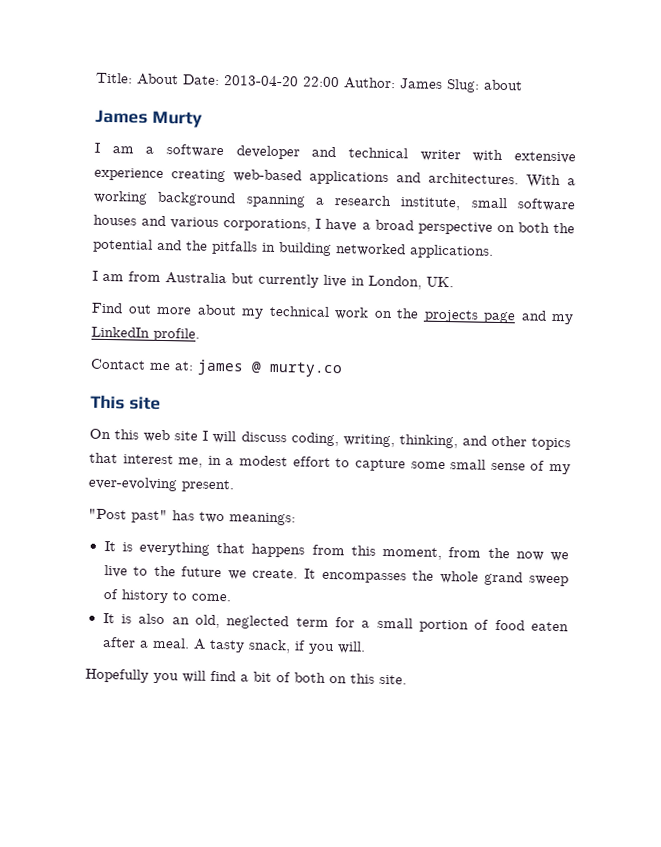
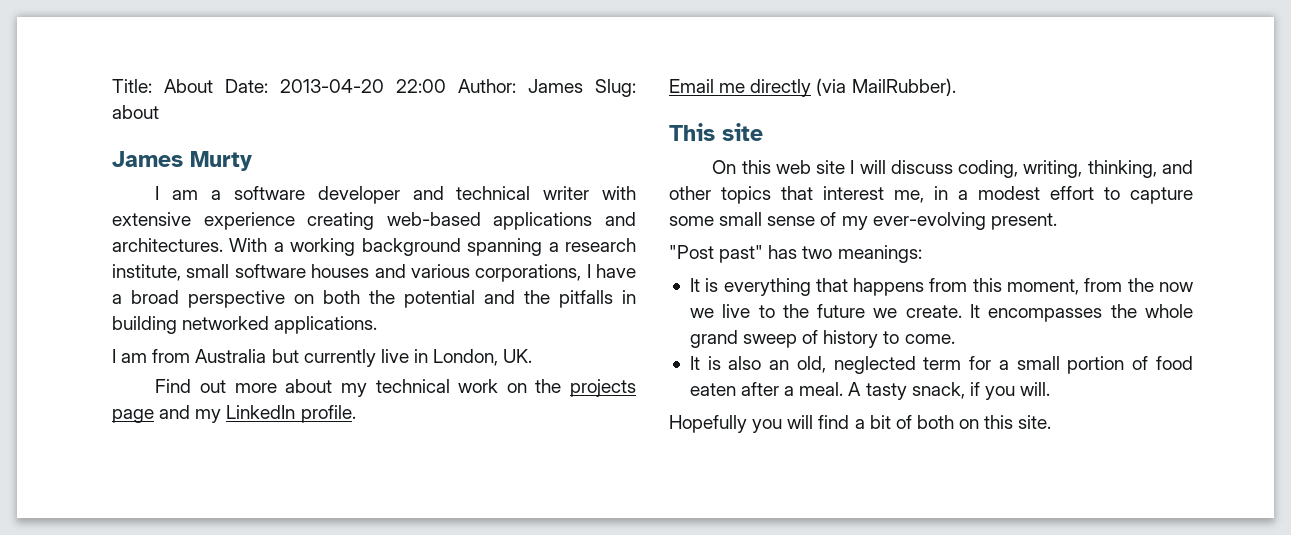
- Contact me at: james @ murty.co
+ Email me directly (via MailRubber).

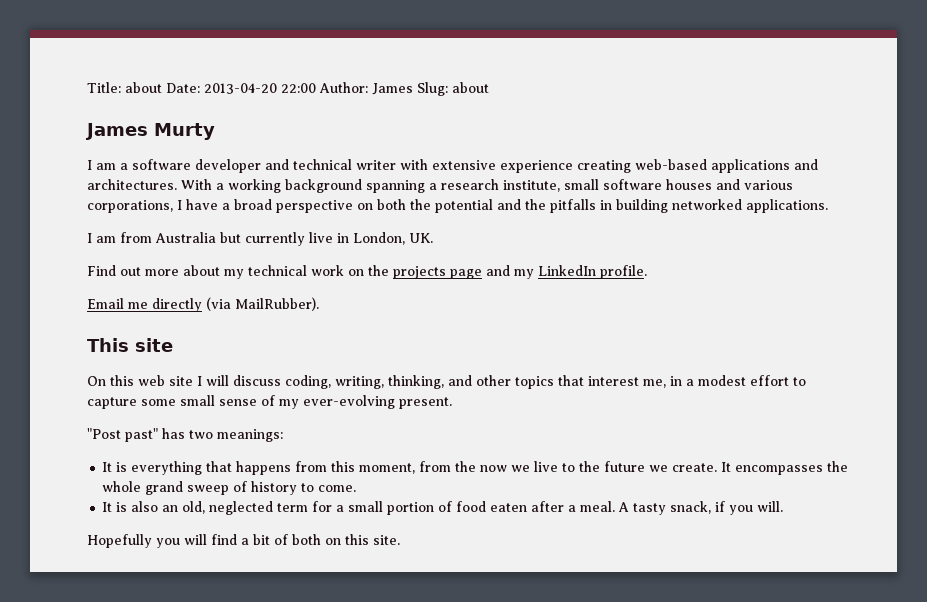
- Title: About Date: 2013-04-20 22:00 Author: James Slug: about
+ Title: about Date: 2013-04-20 22:00 Author: James Slug: about

